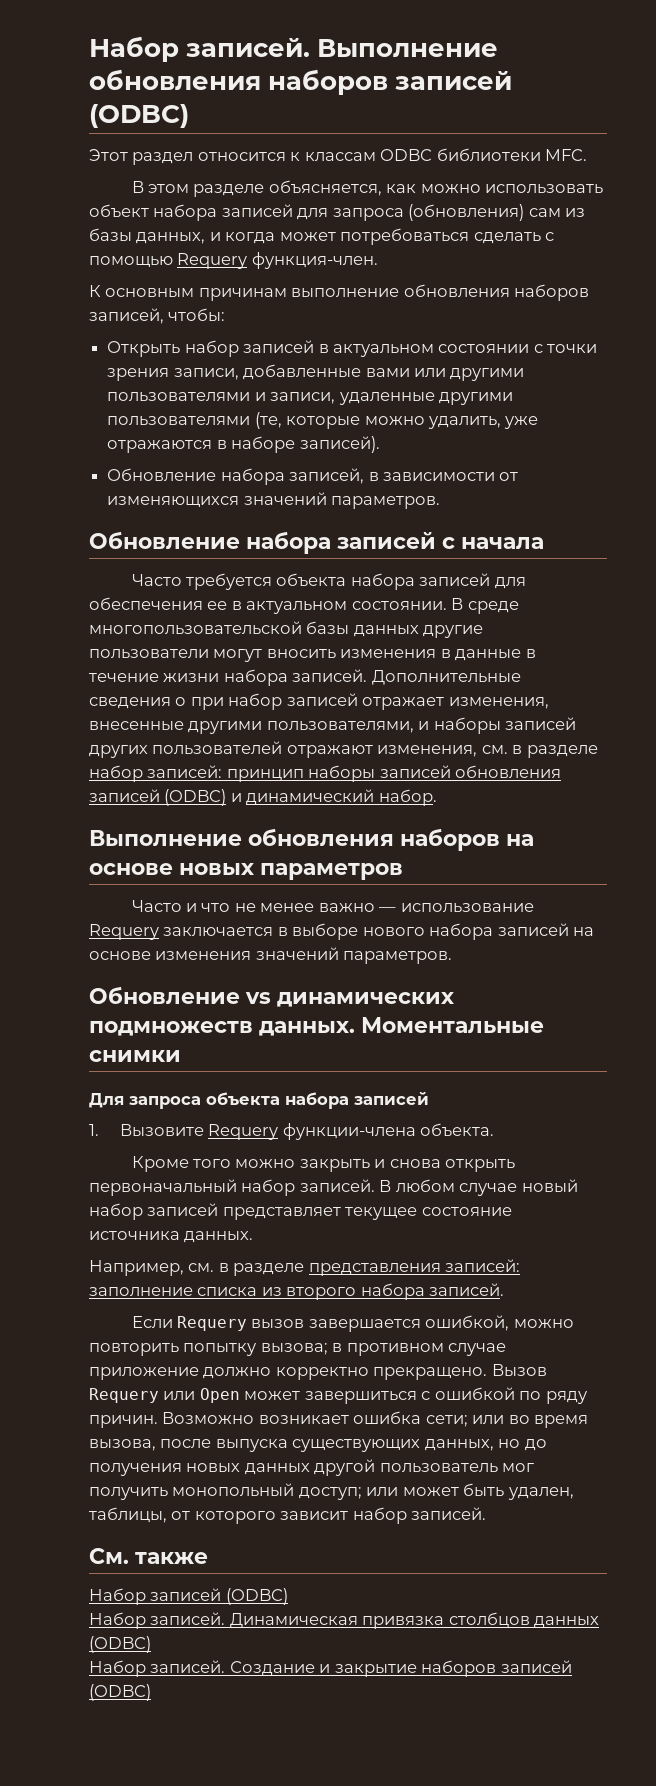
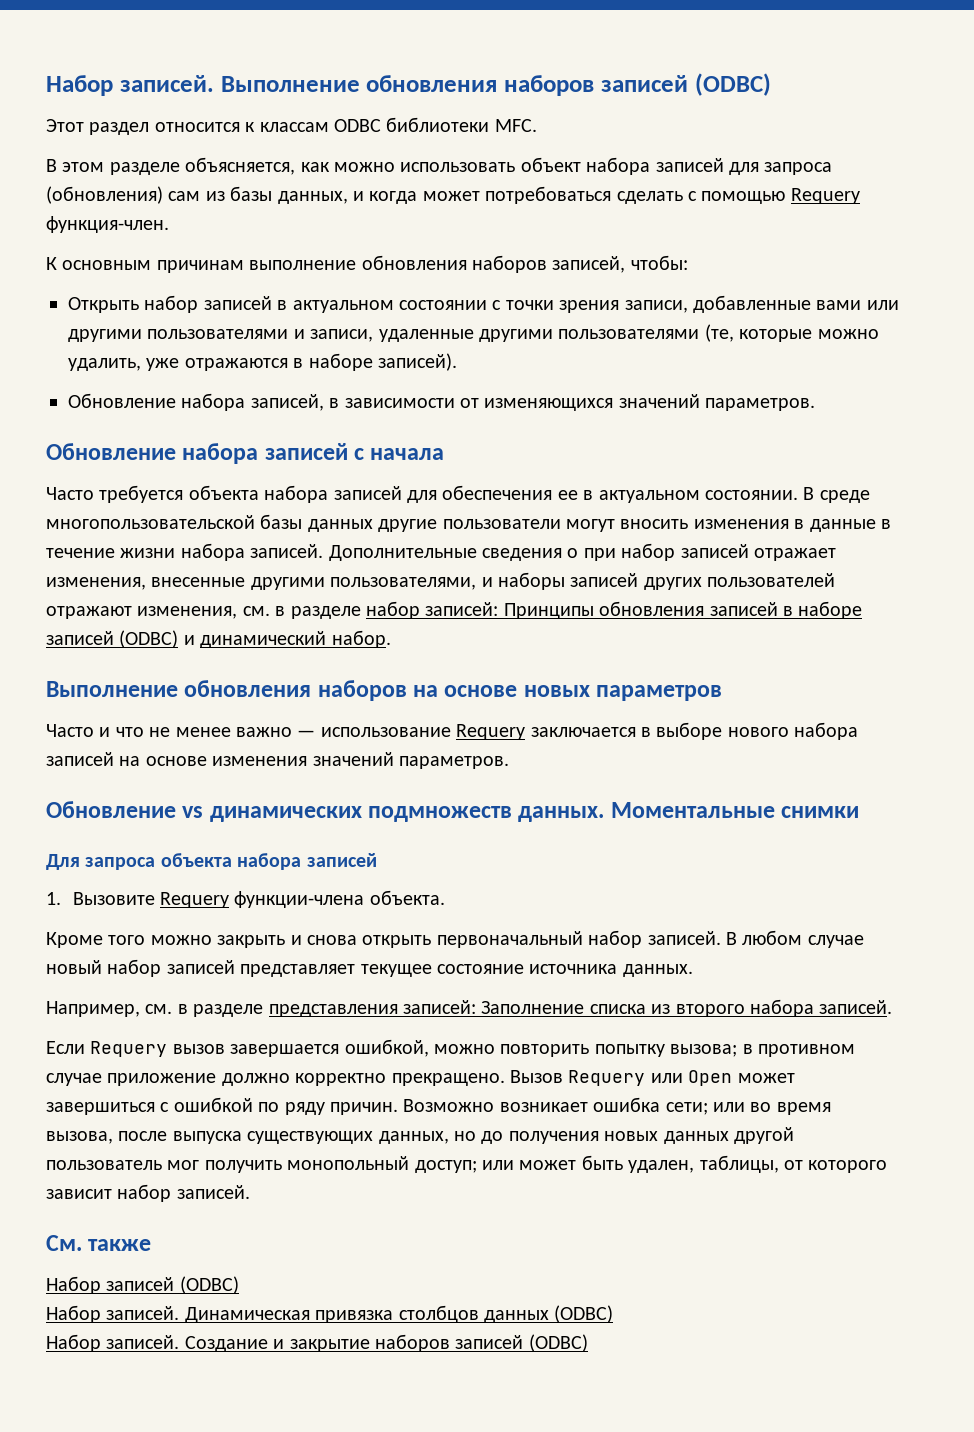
- Дополнительные сведения о при набор записей отражает изменения, внесенные другими пользователями, и наборы записей других пользователей отражают изменения, см. в разделе набор записей: принцип наборы записей обновления записей (ODBC) и динамический набор.
+ Дополнительные сведения о при набор записей отражает изменения, внесенные другими пользователями, и наборы записей других пользователей отражают изменения, см. в разделе набор записей: Принципы обновления записей в наборе записей (ODBC) и динамический набор.
- Например, см. в разделе представления записей: заполнение списка из второго набора записей.
+ Например, см. в разделе представления записей: Заполнение списка из второго набора записей.

